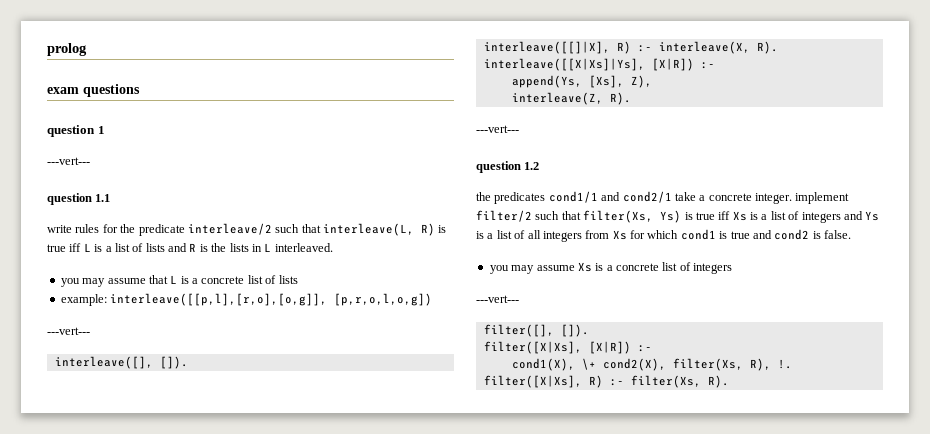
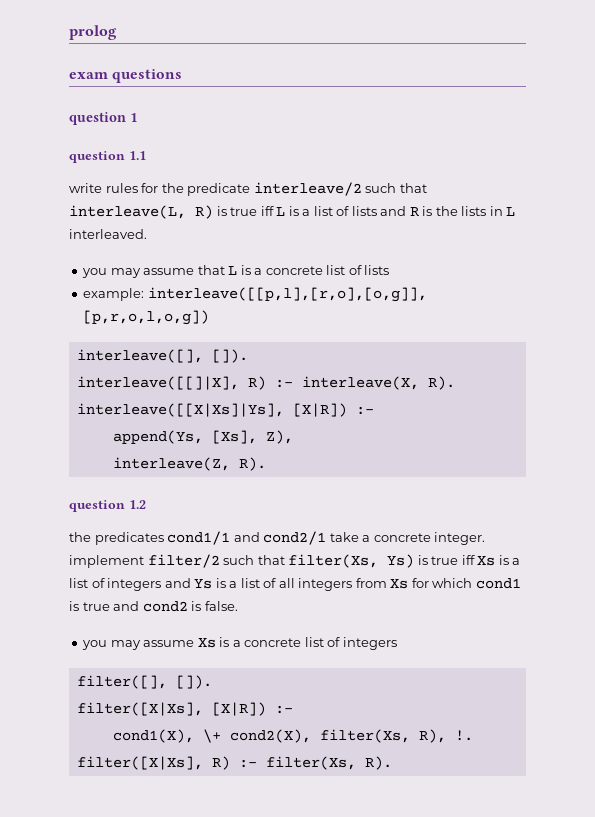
  question 1
- ---vert---
  example: interleave([[p,l],[r,o],[o,g]], [p,r,o,l,o,g])
- ---vert---
  interleave(Z, R).
- ---vert---
  you may assume Xs is a concrete list of integers
- ---vert---

